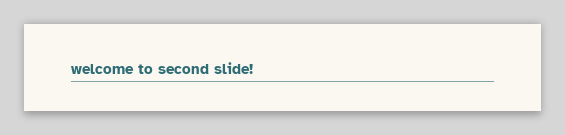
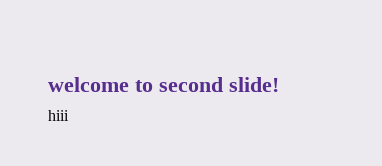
+ hiii

